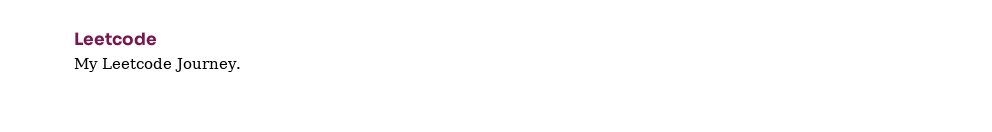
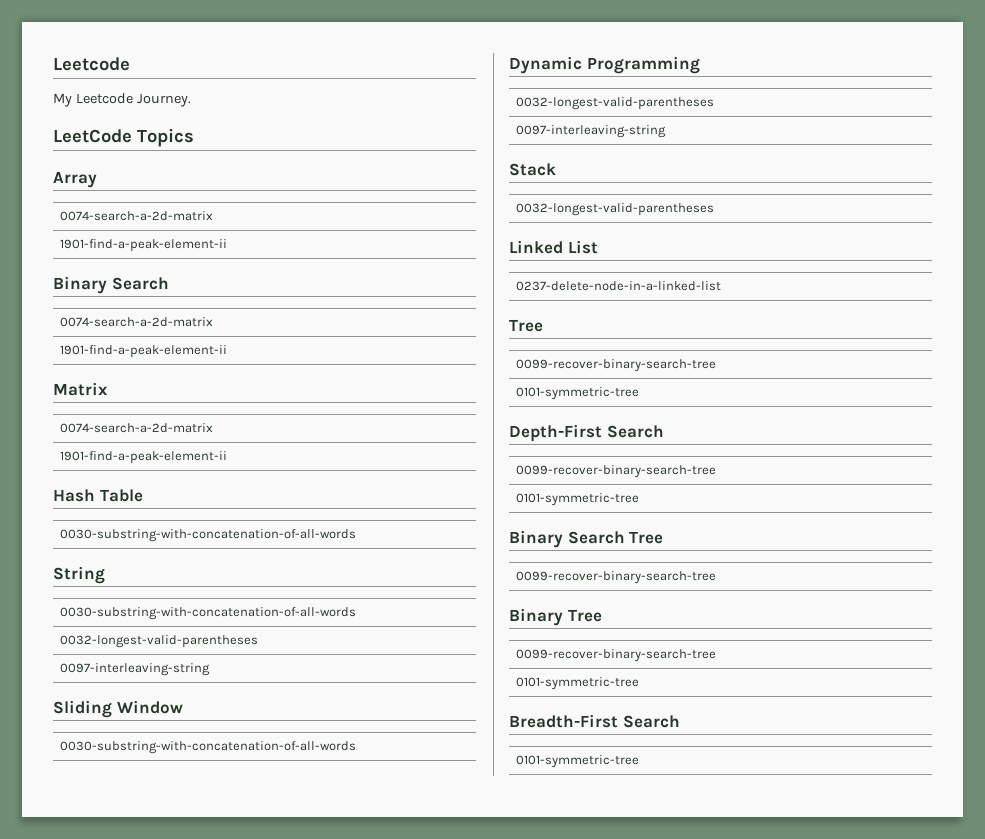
+ LeetCode Topics
+ Array
+ 0074-search-a-2d-matrix
+ 1901-find-a-peak-element-ii
+ Binary Search
+ 0074-search-a-2d-matrix
+ 1901-find-a-peak-element-ii
+ Matrix
+ 0074-search-a-2d-matrix
+ 1901-find-a-peak-element-ii
+ Hash Table
+ 0030-substring-with-concatenation-of-all-words
+ String
+ 0030-substring-with-concatenation-of-all-words
+ 0032-longest-valid-parentheses
+ 0097-interleaving-string
+ Sliding Window
+ 0030-substring-with-concatenation-of-all-words
+ Dynamic Programming
+ 0032-longest-valid-parentheses
+ 0097-interleaving-string
+ Stack
+ 0032-longest-valid-parentheses
+ Linked List
+ 0237-delete-node-in-a-linked-list
+ Tree
+ 0099-recover-binary-search-tree
+ 0101-symmetric-tree
+ Depth-First Search
+ 0099-recover-binary-search-tree
+ 0101-symmetric-tree
+ Binary Search Tree
+ 0099-recover-binary-search-tree
+ Binary Tree
+ 0099-recover-binary-search-tree
+ 0101-symmetric-tree
+ Breadth-First Search
+ 0101-symmetric-tree

